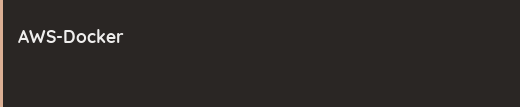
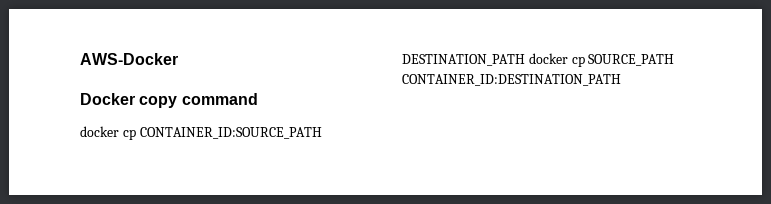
+ Docker copy command
+ docker cp CONTAINER_ID:SOURCE_PATH DESTINATION_PATH docker cp SOURCE_PATH CONTAINER_ID:DESTINATION_PATH

